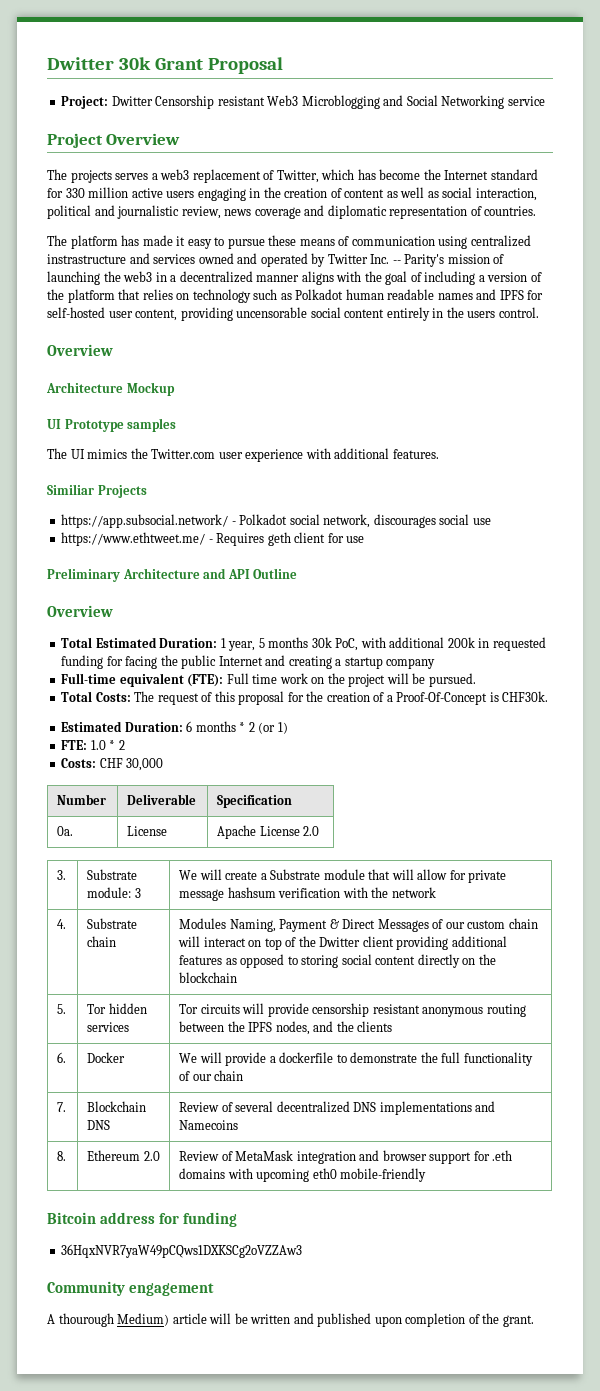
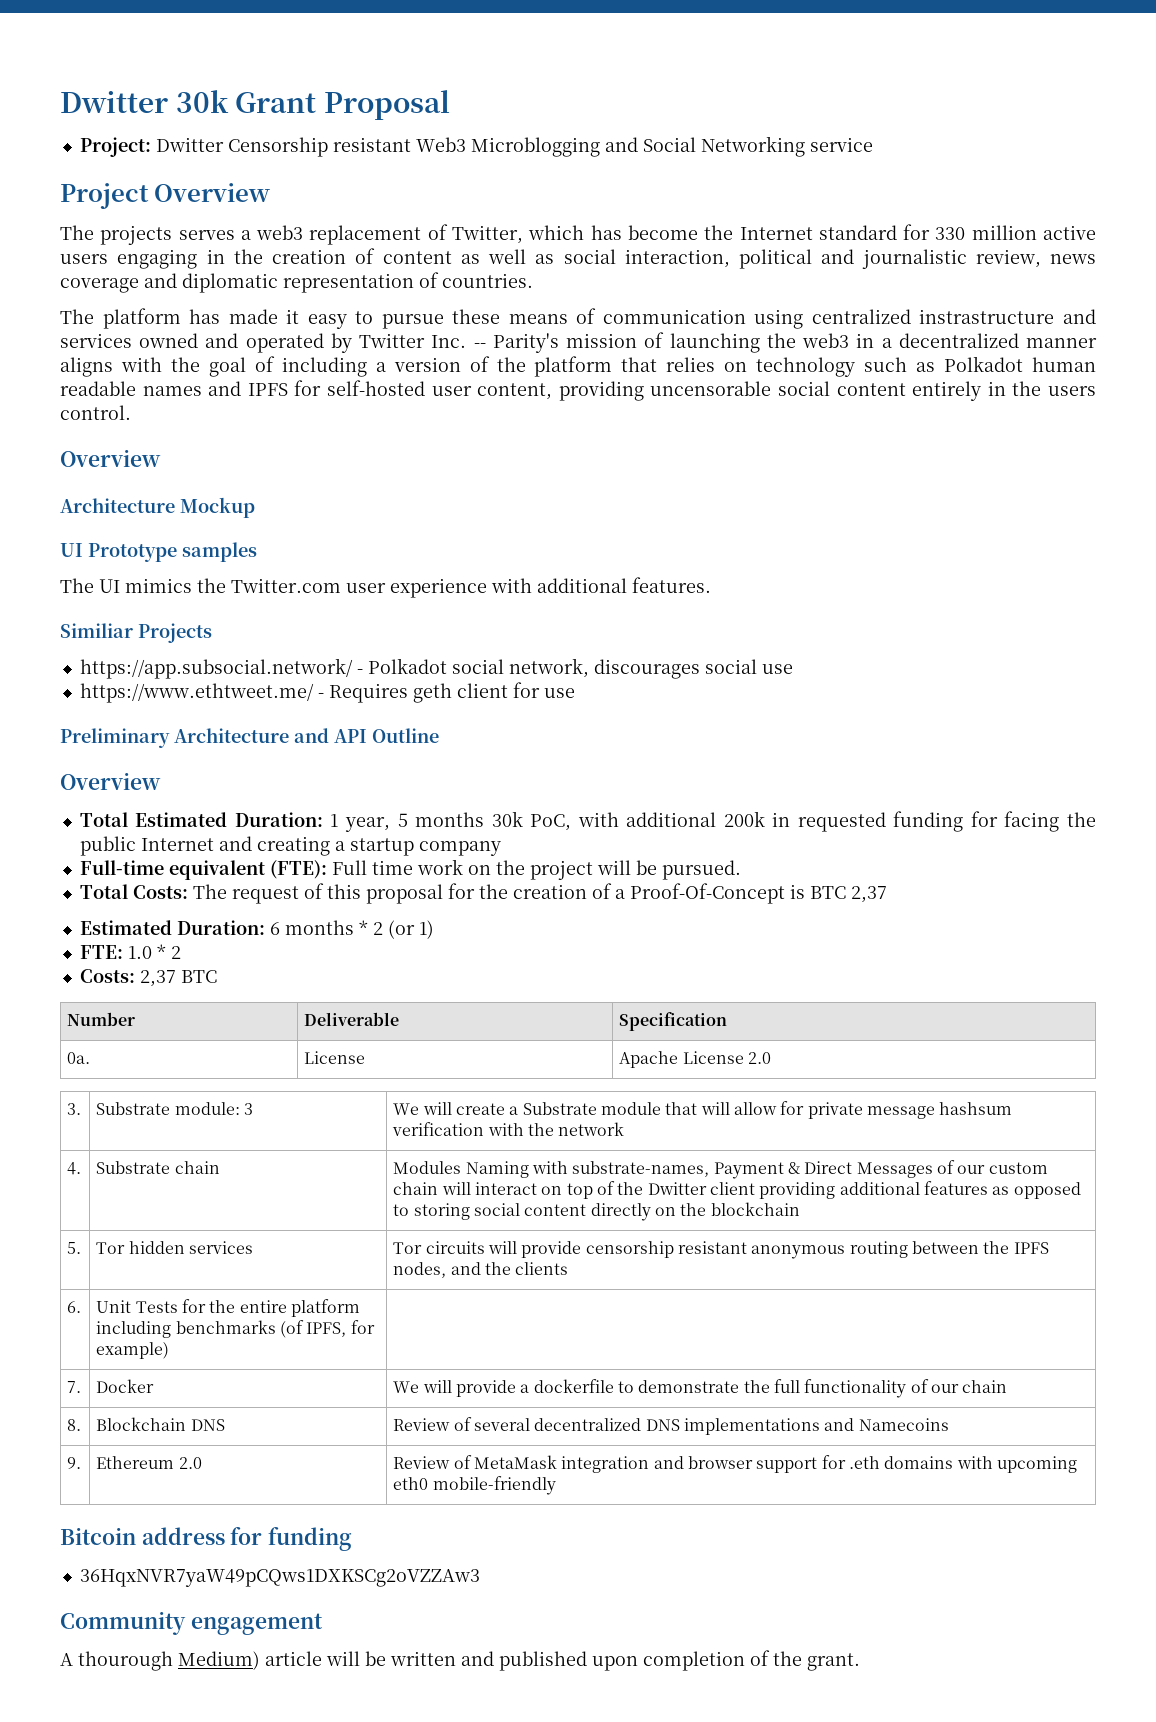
- Total Costs: The request of this proposal for the creation of a Proof-Of-Concept is CHF30k.
+ Total Costs: The request of this proposal for the creation of a Proof-Of-Concept is BTC 2,37
- Costs: CHF 30,000
+ Costs: 2,37 BTC
- 4. | Substrate chain | Modules Naming, Payment & Direct Messages of our custom chain will interact on top of the Dwitter client providing additional features as opposed to storing social content directly on the blockchain
+ 4. | Substrate chain | Modules Naming with substrate-names, Payment & Direct Messages of our custom chain will interact on top of the Dwitter client providing additional features as opposed to storing social content directly on the blockchain
- 6. | Docker | We will provide a dockerfile to demonstrate the full functionality of our chain
+ 6. | Unit Tests for the entire platform including benchmarks (of IPFS, for example) |
+ 7. | Docker | We will provide a dockerfile to demonstrate the full functionality of our chain
- 7. | Blockchain DNS | Review of several decentralized DNS implementations and Namecoins
+ 8. | Blockchain DNS | Review of several decentralized DNS implementations and Namecoins
- 8. | Ethereum 2.0 | Review of MetaMask integration and browser support for .eth domains with upcoming eth0 mobile-friendly
+ 9. | Ethereum 2.0 | Review of MetaMask integration and browser support for .eth domains with upcoming eth0 mobile-friendly

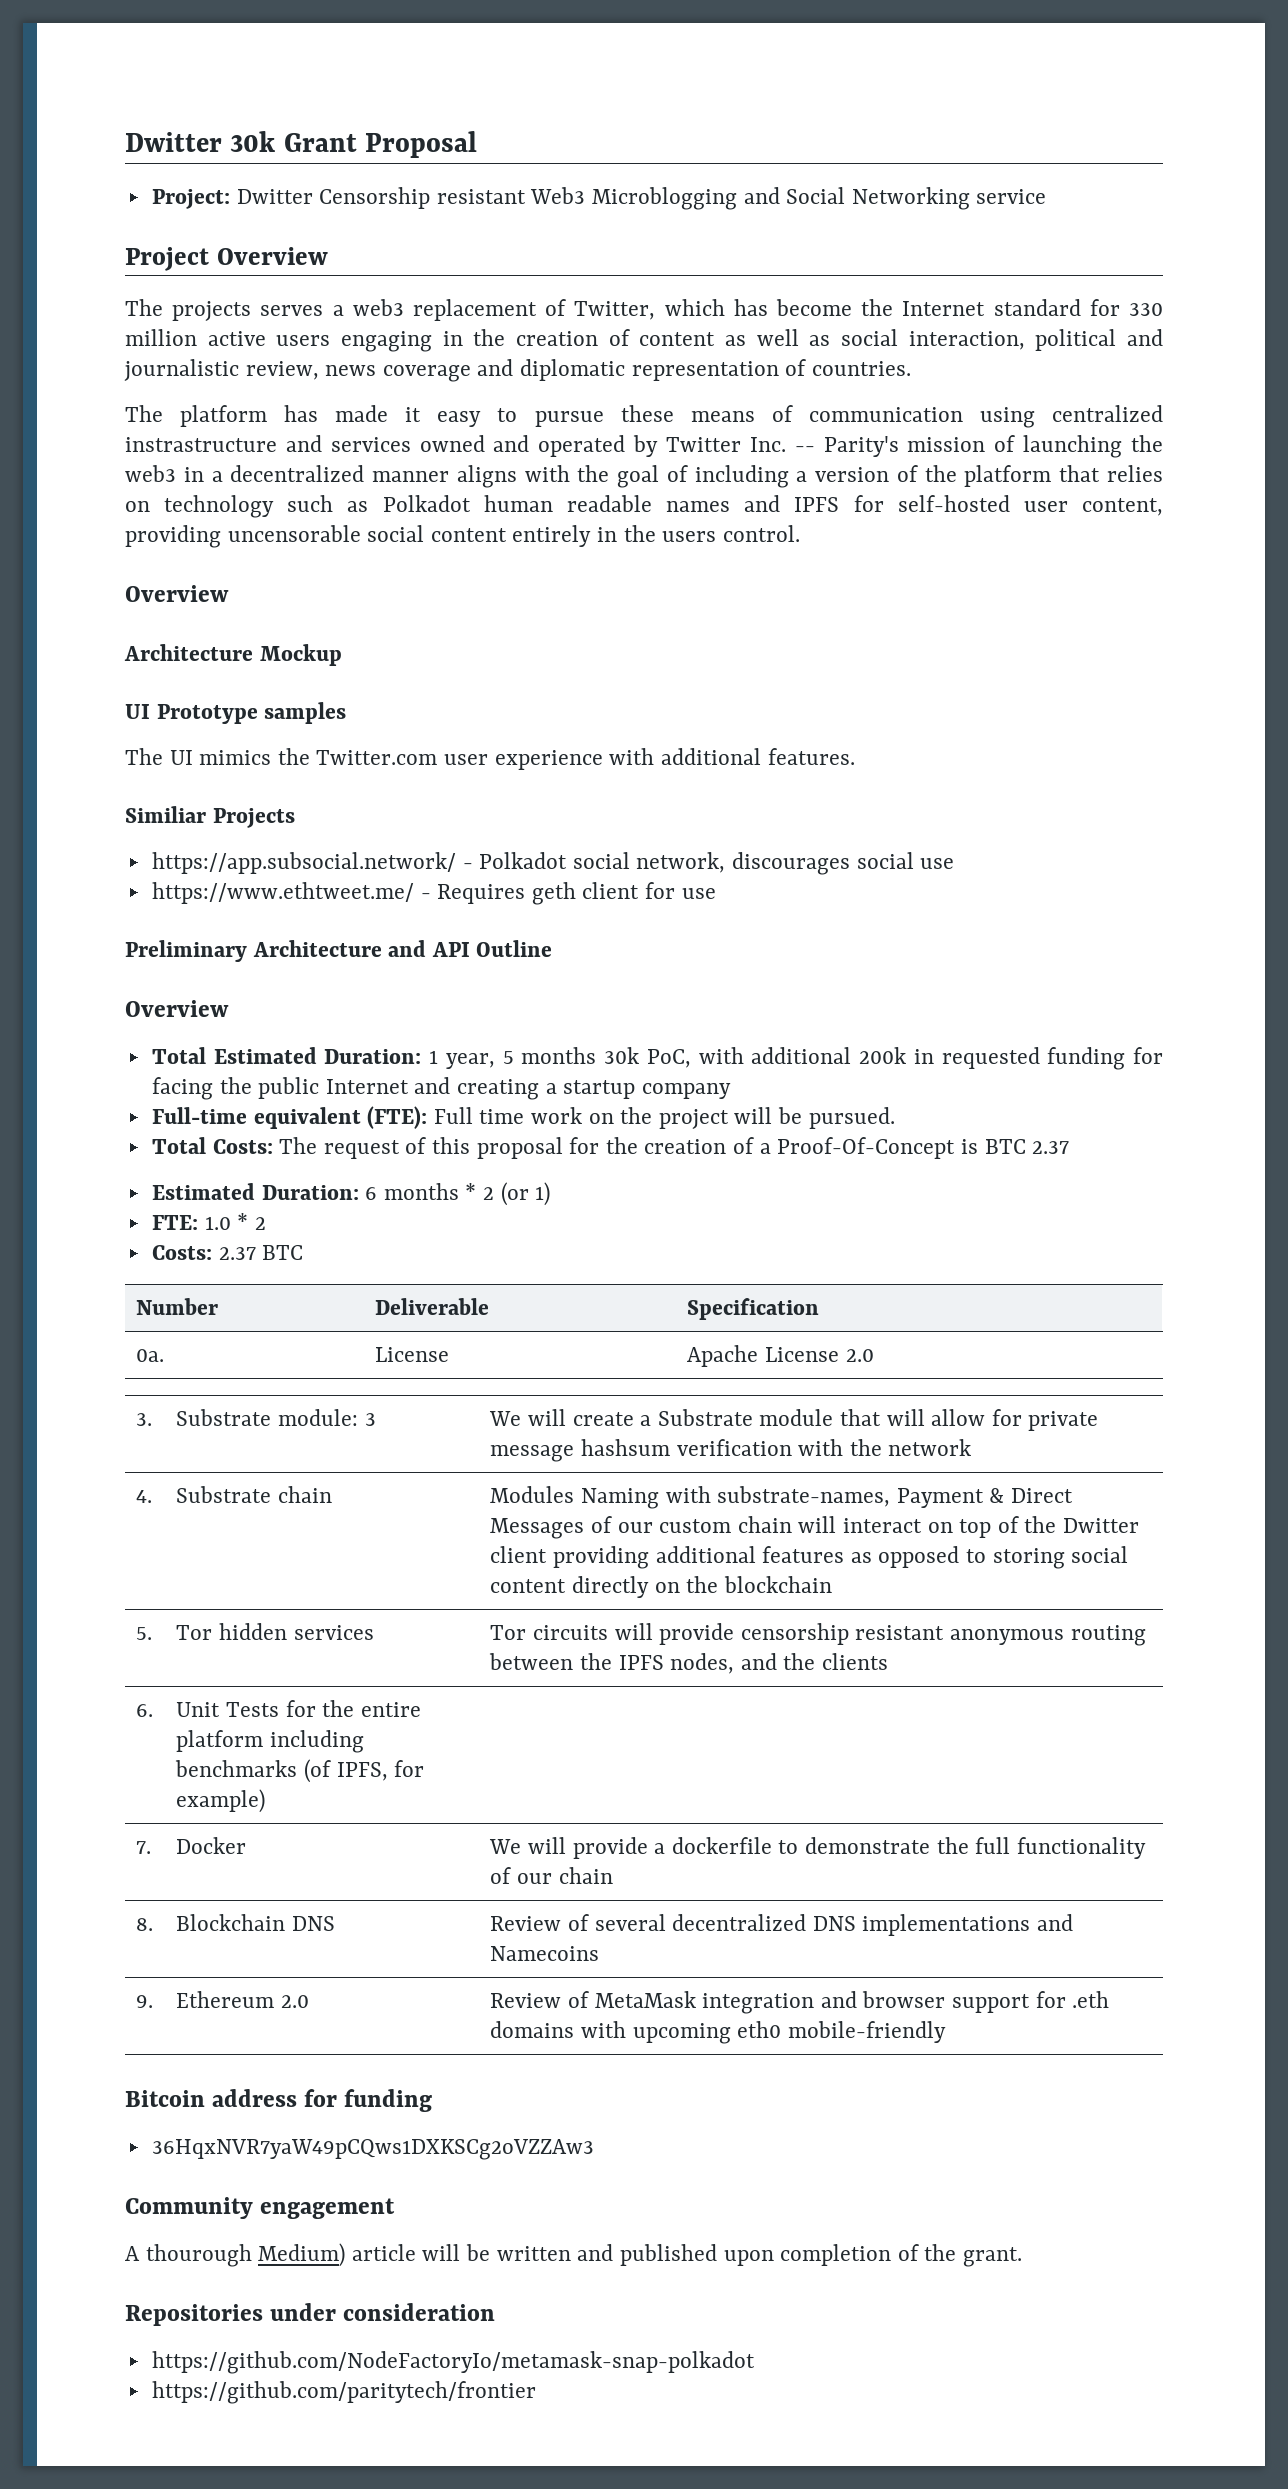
- Total Costs: The request of this proposal for the creation of a Proof-Of-Concept is BTC 2,37
+ Total Costs: The request of this proposal for the creation of a Proof-Of-Concept is BTC 2.37
- Costs: 2,37 BTC
+ Costs: 2.37 BTC
+ Repositories under consideration
+ https://github.com/NodeFactoryIo/metamask-snap-polkadot
+ https://github.com/paritytech/frontier

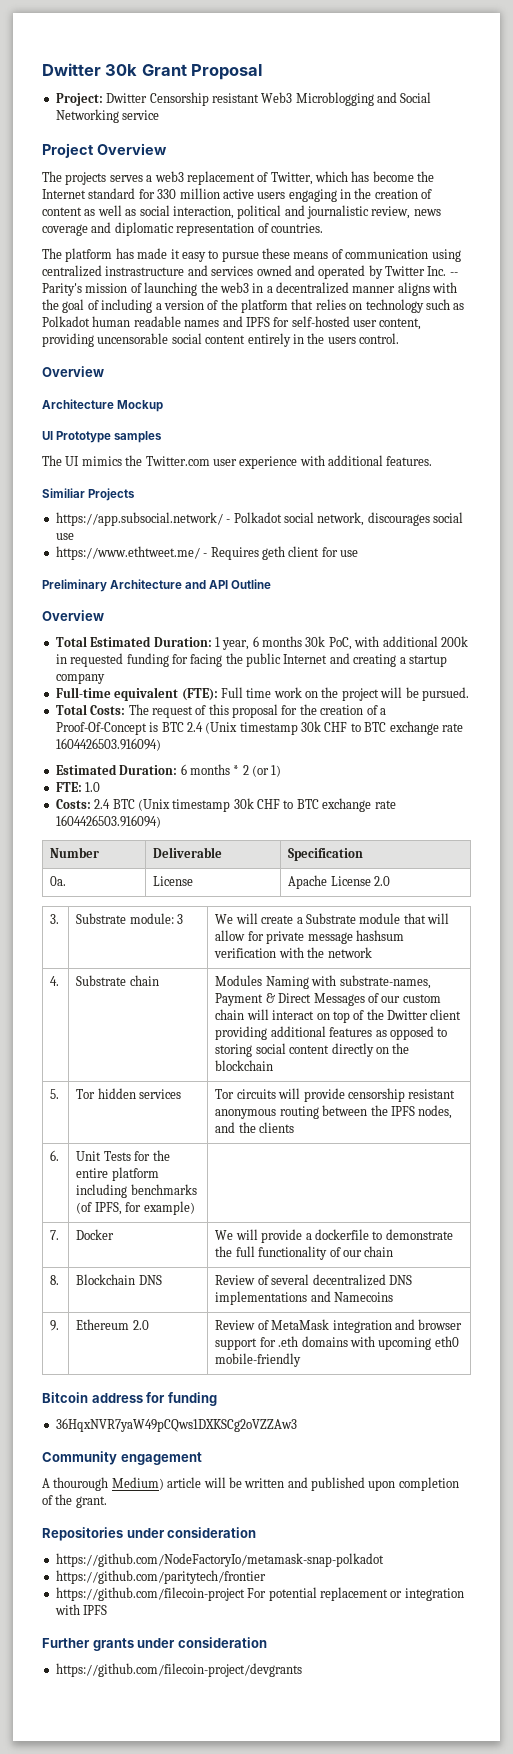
- Total Estimated Duration: 1 year, 5 months 30k PoC, with additional 200k in requested funding for facing the public Internet and creating a startup company
+ Total Estimated Duration: 1 year, 6 months 30k PoC, with additional 200k in requested funding for facing the public Internet and creating a startup company
- Total Costs: The request of this proposal for the creation of a Proof-Of-Concept is BTC 2.37
+ Total Costs: The request of this proposal for the creation of a Proof-Of-Concept is BTC 2.4 (Unix timestamp 30k CHF to BTC exchange rate 1604426503.916094)
- FTE: 1.0 * 2
- Costs: 2.37 BTC
+ FTE: 1.0
+ Costs: 2.4 BTC (Unix timestamp 30k CHF to BTC exchange rate 1604426503.916094)
+ https://github.com/filecoin-project For potential replacement or integration with IPFS
+ Further grants under consideration
+ https://github.com/filecoin-project/devgrants

